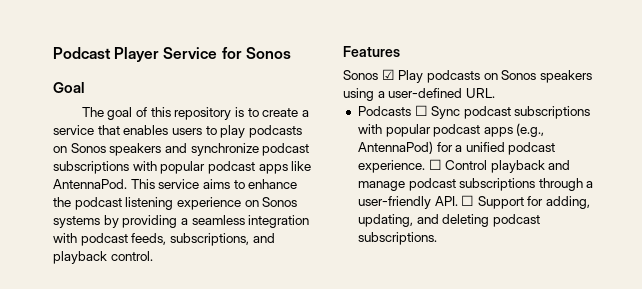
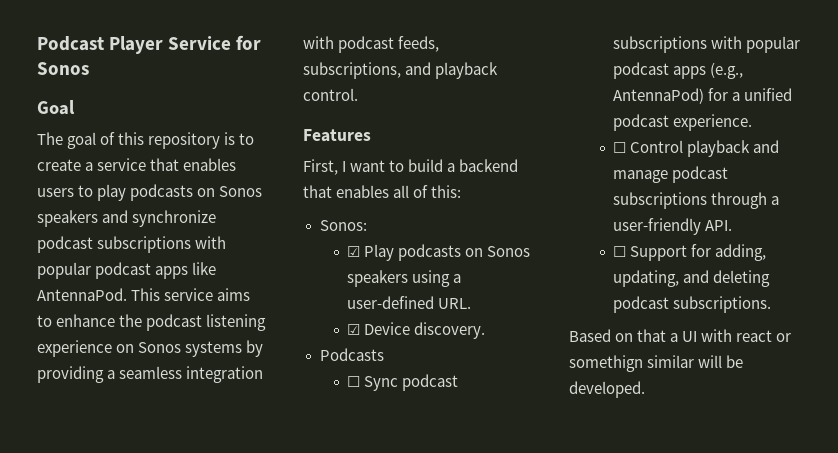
- Sonos ☑ Play podcasts on Sonos speakers using a user-defined URL.
+ First, I want to build a backend that enables all of this:
+ Sonos:
+ ☑ Play podcasts on Sonos speakers using a user-defined URL.
+ ☑ Device discovery.
- Podcasts ☐ Sync podcast subscriptions with popular podcast apps (e.g., AntennaPod) for a unified podcast experience. ☐ Control playback and manage podcast subscriptions through a user-friendly API. ☐ Support for adding, updating, and deleting podcast subscriptions.
+ Podcasts
+ ☐ Sync podcast subscriptions with popular podcast apps (e.g., AntennaPod) for a unified podcast experience.
+ ☐ Control playback and manage podcast subscriptions through a user-friendly API.
+ ☐ Support for adding, updating, and deleting podcast subscriptions.
+ Based on that a UI with react or somethign similar will be developed.

